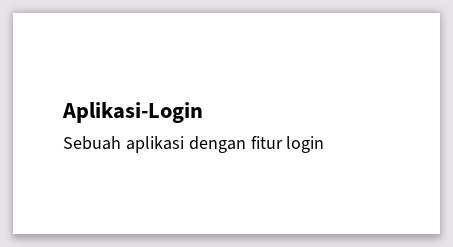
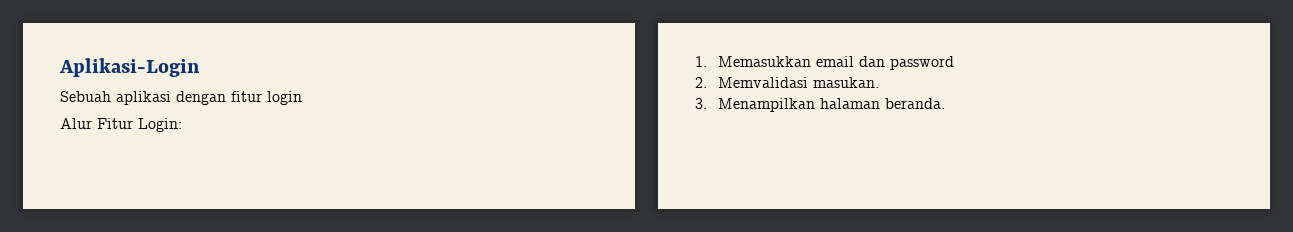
+ Alur Fitur Login:
+ 1. Memasukkan email dan password
+ 2. Memvalidasi masukan.
+ 3. Menampilkan halaman beranda.

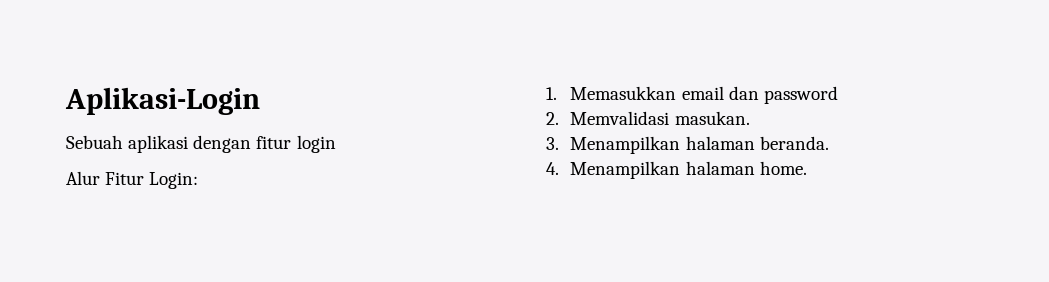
+ 4. Menampilkan halaman home.

